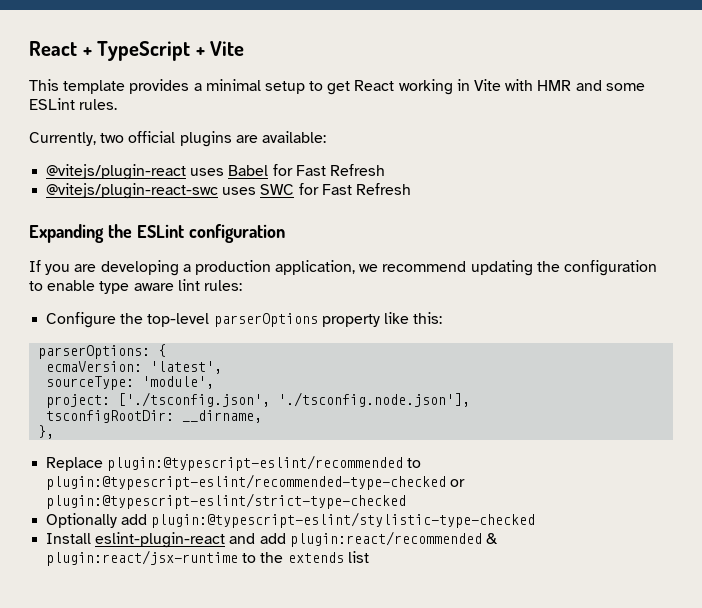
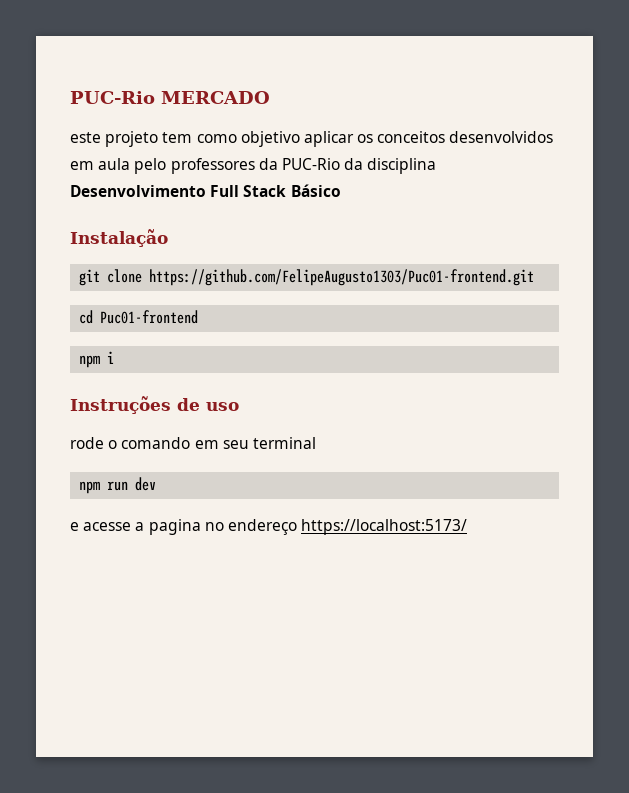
- React + TypeScript + Vite
- This template provides a minimal setup to get React working in Vite with HMR and some ESLint rules.
- Currently, two official plugins are available:
- @vitejs/plugin-react uses Babel for Fast Refresh
- @vitejs/plugin-react-swc uses SWC for Fast Refresh
- Expanding the ESLint configuration
- If you are developing a production application, we recommend updating the configuration to enable type aware lint rules:
- Configure the top-level parserOptions property like this:
- parserOptions: {
- ecmaVersion: 'latest',
- sourceType: 'module',
- project: ['./tsconfig.json', './tsconfig.node.json'],
- tsconfigRootDir: __dirname,
- },
- Replace plugin:@typescript-eslint/recommended to plugin:@typescript-eslint/recommended-type-checked or plugin:@typescript-eslint/strict-type-checked
- Optionally add plugin:@typescript-eslint/stylistic-type-checked
- Install eslint-plugin-react and add plugin:react/recommended & plugin:react/jsx-runtime to the extends list
+ PUC-Rio MERCADO
+ este projeto tem como objetivo aplicar os conceitos desenvolvidos em aula pelo professores da PUC-Rio da disciplina Desenvolvimento Full Stack Básico
+ Instalação
+ git clone https://github.com/FelipeAugusto1303/Puc01-frontend.git
+ cd Puc01-frontend
+ npm i
+ Instruções de uso
+ rode o comando em seu terminal
+ npm run dev
+ e acesse a pagina no endereço https://localhost:5173/

